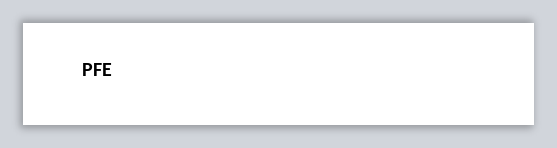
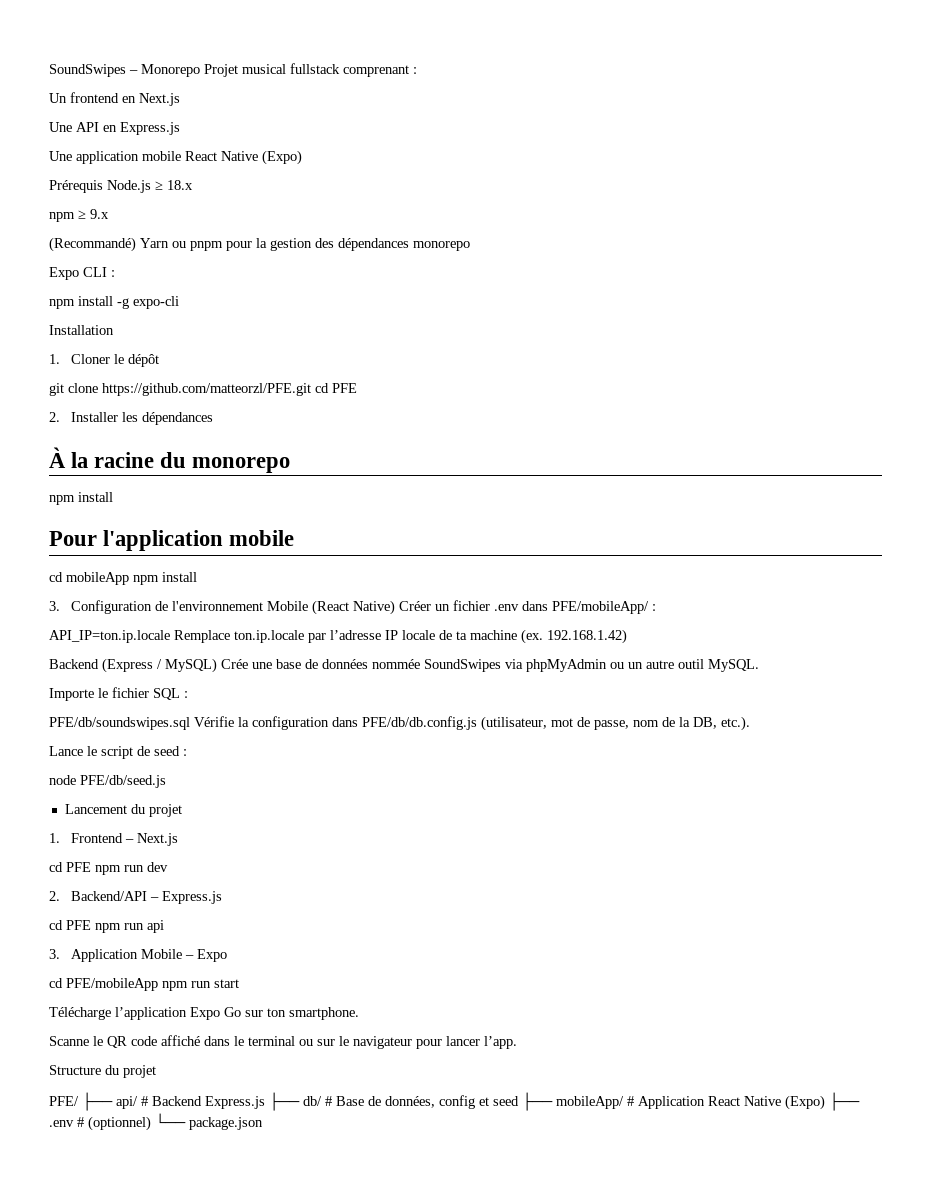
- PFE
+ SoundSwipes – Monorepo Projet musical fullstack comprenant :
+ Un frontend en Next.js
+ Une API en Express.js
+ Une application mobile React Native (Expo)
+ Prérequis Node.js ≥ 18.x
+ npm ≥ 9.x
+ (Recommandé) Yarn ou pnpm pour la gestion des dépendances monorepo
+ Expo CLI :
+ npm install -g expo-cli
+ Installation
+ 1. Cloner le dépôt
+ git clone https://github.com/matteorzl/PFE.git cd PFE
+ 2. Installer les dépendances
+ À la racine du monorepo
+ npm install
+ Pour l'application mobile
+ cd mobileApp npm install
+ 3. Configuration de l'environnement Mobile (React Native) Créer un fichier .env dans PFE/mobileApp/ :
+ API_IP=ton.ip.locale Remplace ton.ip.locale par l’adresse IP locale de ta machine (ex. 192.168.1.42)
+ Backend (Express / MySQL) Crée une base de données nommée SoundSwipes via phpMyAdmin ou un autre outil MySQL.
+ Importe le fichier SQL :
+ PFE/db/soundswipes.sql Vérifie la configuration dans PFE/db/db.config.js (utilisateur, mot de passe, nom de la DB, etc.).
+ Lance le script de seed :
+ node PFE/db/seed.js
+ Lancement du projet
+ 1. Frontend – Next.js
+ cd PFE npm run dev
+ 2. Backend/API – Express.js
+ cd PFE npm run api
+ 3. Application Mobile – Expo
+ cd PFE/mobileApp npm run start
+ Télécharge l’application Expo Go sur ton smartphone.
+ Scanne le QR code affiché dans le terminal ou sur le navigateur pour lancer l’app.
+ Structure du projet
+ PFE/ ├── api/ # Backend Express.js ├── db/ # Base de données, config et seed ├── mobileApp/ # Application React Native (Expo) ├── .env # (optionnel) └── package.json

